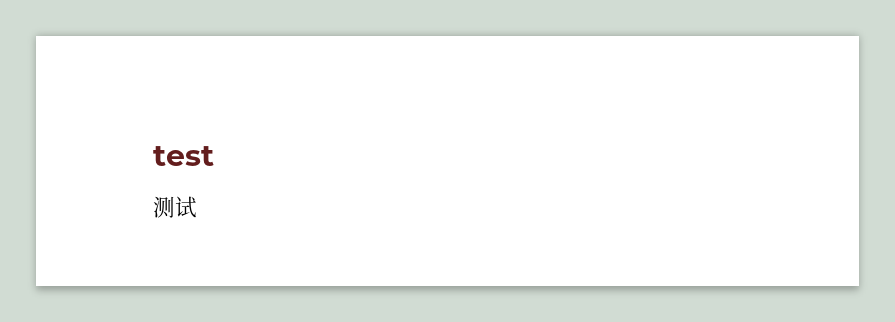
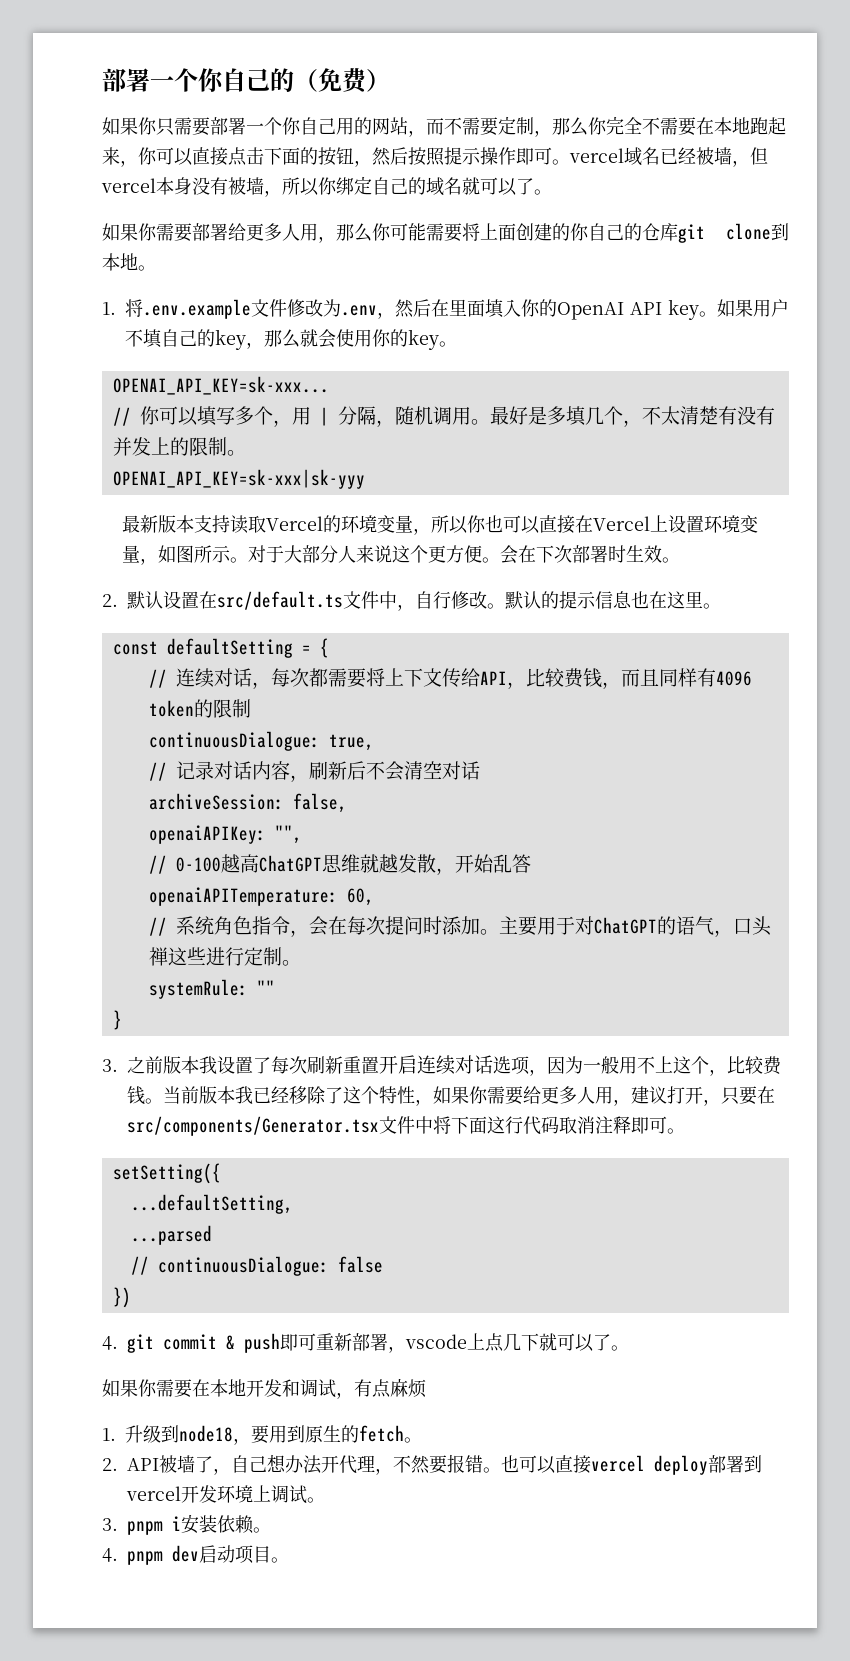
- test
- 测试
+ 部署一个你自己的（免费）
+ 如果你只需要部署一个你自己用的网站，而不需要定制，那么你完全不需要在本地跑起来，你可以直接点击下面的按钮，然后按照提示操作即可。vercel域名已经被墙，但vercel本身没有被墙，所以你绑定自己的域名就可以了。
+ 如果你需要部署给更多人用，那么你可能需要将上面创建的你自己的仓库git clone到本地。
+ 1.将.env.example文件修改为.env，然后在里面填入你的OpenAI API key。如果用户不填自己的key，那么就会使用你的key。
+ OPENAI_API_KEY=sk-xxx...
+ // 你可以填写多个，用 | 分隔，随机调用。最好是多填几个，不太清楚有没有并发上的限制。
+ OPENAI_API_KEY=sk-xxx|sk-yyy
+ 最新版本支持读取Vercel的环境变量，所以你也可以直接在Vercel上设置环境变量，如图所示。对于大部分人来说这个更方便。会在下次部署时生效。
+ 2.默认设置在src/default.ts文件中，自行修改。默认的提示信息也在这里。
+ const defaultSetting = {
+ // 连续对话，每次都需要将上下文传给API，比较费钱，而且同样有4096 token的限制
+ continuousDialogue: true,
+ // 记录对话内容，刷新后不会清空对话
+ archiveSession: false,
+ openaiAPIKey: "",
+ // 0-100越高ChatGPT思维就越发散，开始乱答
+ openaiAPITemperature: 60,
+ // 系统角色指令，会在每次提问时添加。主要用于对ChatGPT的语气，口头禅这些进行定制。
+ systemRule: ""
+ }
+ 3.之前版本我设置了每次刷新重置开启连续对话选项，因为一般用不上这个，比较费钱。当前版本我已经移除了这个特性，如果你需要给更多人用，建议打开，只要在src/components/Generator.tsx文件中将下面这行代码取消注释即可。
+ setSetting({
+ ...defaultSetting,
+ ...parsed
+ // continuousDialogue: false
+ })
+ 4. git commit & push即可重新部署，vscode上点几下就可以了。
+ 如果你需要在本地开发和调试，有点麻烦
+ 1.升级到node18，要用到原生的fetch。
+ 2. API被墙了，自己想办法开代理，不然要报错。也可以直接vercel deploy部署到vercel开发环境上调试。
+ 3. pnpm i安装依赖。
+ 4. pnpm dev启动项目。

